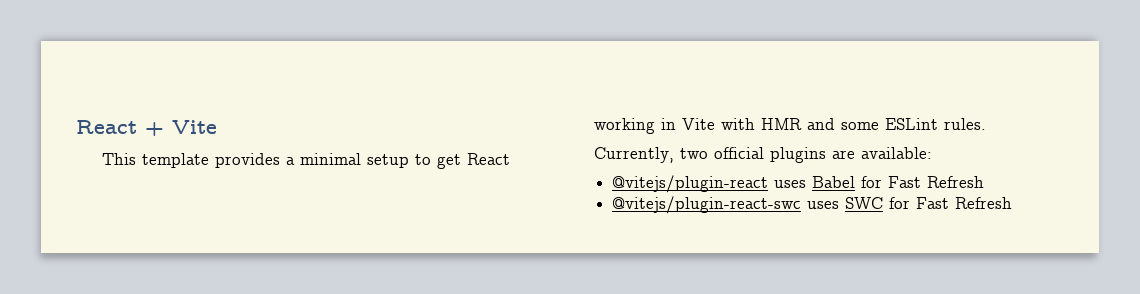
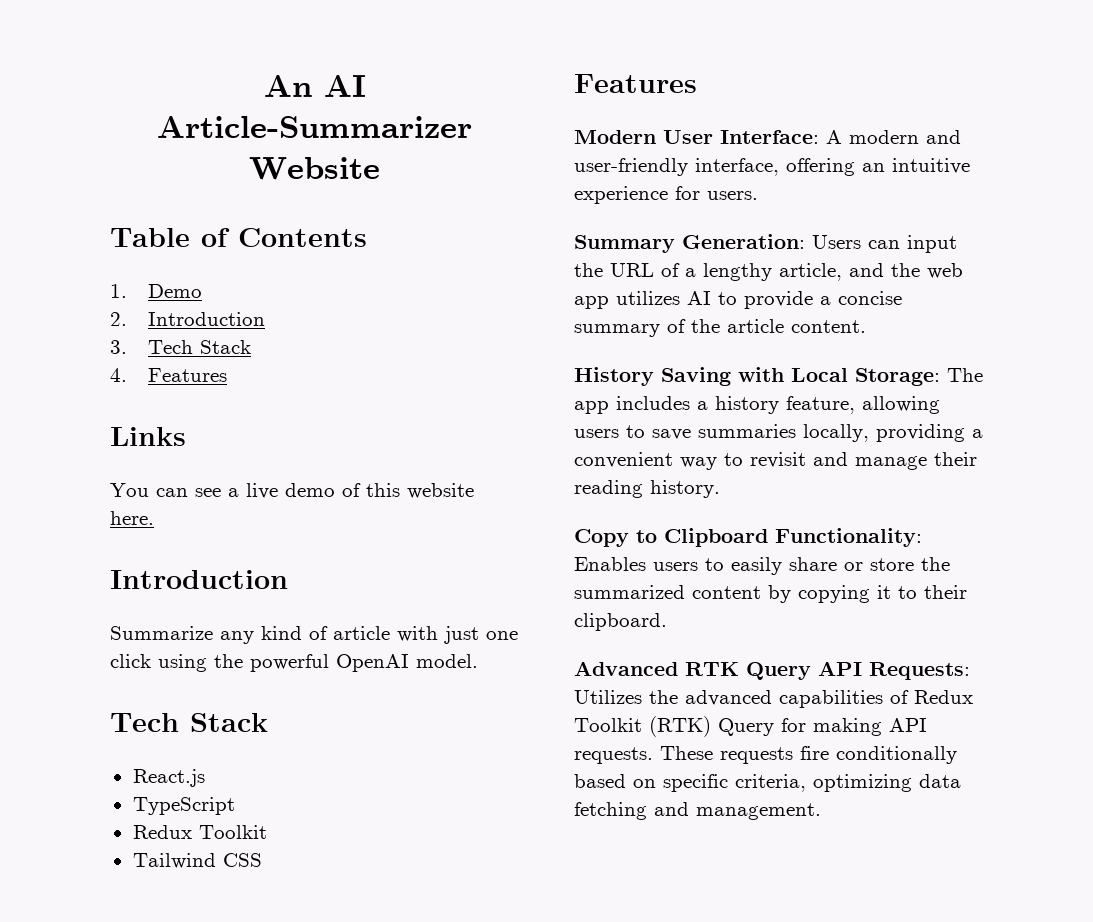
- React + Vite
- This template provides a minimal setup to get React working in Vite with HMR and some ESLint rules.
- Currently, two official plugins are available:
- @vitejs/plugin-react uses Babel for Fast Refresh
- @vitejs/plugin-react-swc uses SWC for Fast Refresh
+ An AI Article-Summarizer Website
+ Table of Contents
+ 1. Demo
+ 2. Introduction
+ 3. Tech Stack
+ 4. Features
+ Links
+ You can see a live demo of this website here.
+ Introduction
+ Summarize any kind of article with just one click using the powerful OpenAI model.
+ Tech Stack
+ React.js
+ TypeScript
+ Redux Toolkit
+ Tailwind CSS
+ Features
+ Modern User Interface: A modern and user-friendly interface, offering an intuitive experience for users.
+ Summary Generation: Users can input the URL of a lengthy article, and the web app utilizes AI to provide a concise summary of the article content.
+ History Saving with Local Storage: The app includes a history feature, allowing users to save summaries locally, providing a convenient way to revisit and manage their reading history.
+ Copy to Clipboard Functionality: Enables users to easily share or store the summarized content by copying it to their clipboard.
+ Advanced RTK Query API Requests: Utilizes the advanced capabilities of Redux Toolkit (RTK) Query for making API requests. These requests fire conditionally based on specific criteria, optimizing data fetching and management.

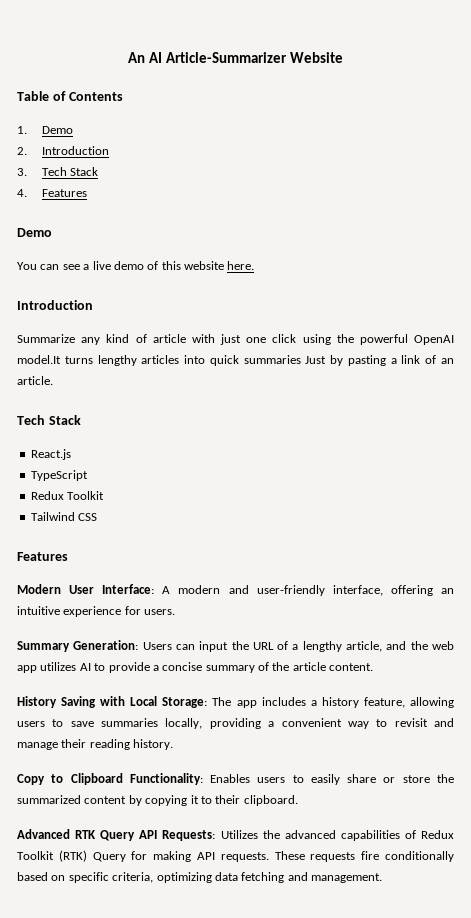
  4. Features
- Links
+ Demo
- Summarize any kind of article with just one click using the powerful OpenAI model.
+ Summarize any kind of article with just one click using the powerful OpenAI model.It turns lengthy articles into quick summaries Just by pasting a link of an article.

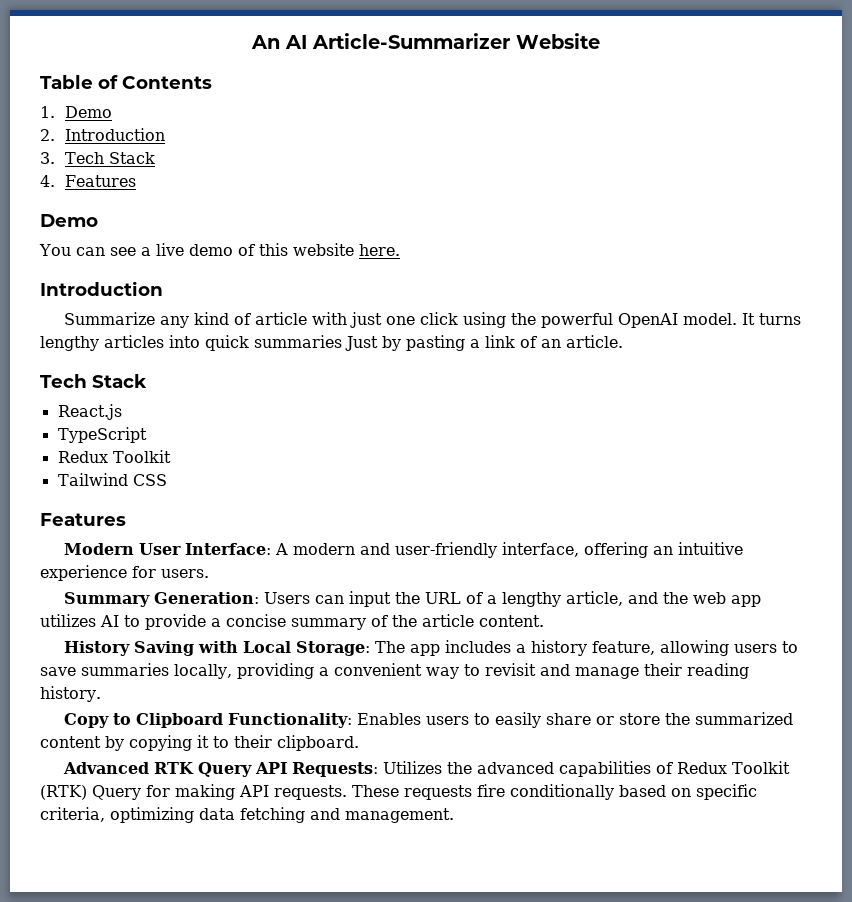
- Summarize any kind of article with just one click using the powerful OpenAI model.It turns lengthy articles into quick summaries Just by pasting a link of an article.
+ Summarize any kind of article with just one click using the powerful OpenAI model. It turns lengthy articles into quick summaries Just by pasting a link of an article.

